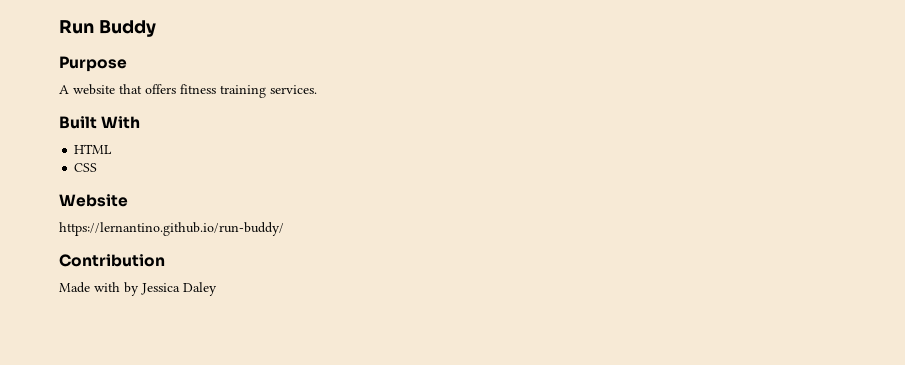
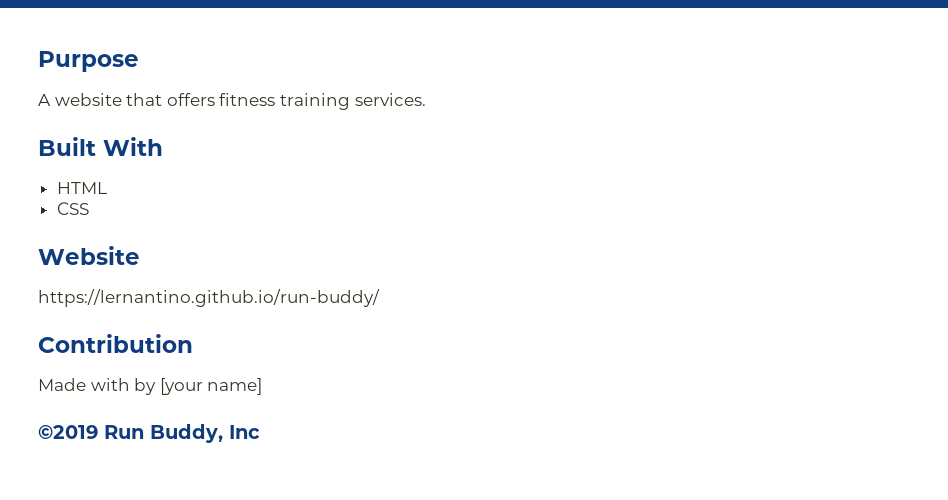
- Run Buddy
- Made with by Jessica Daley
+ Made with by [your name]
+ ©2019 Run Buddy, Inc

